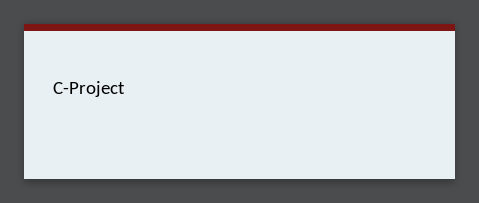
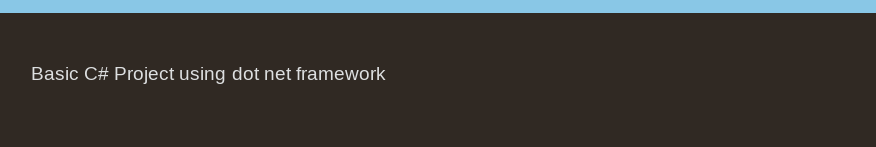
- C-Project
+ Basic C# Project using dot net framework

